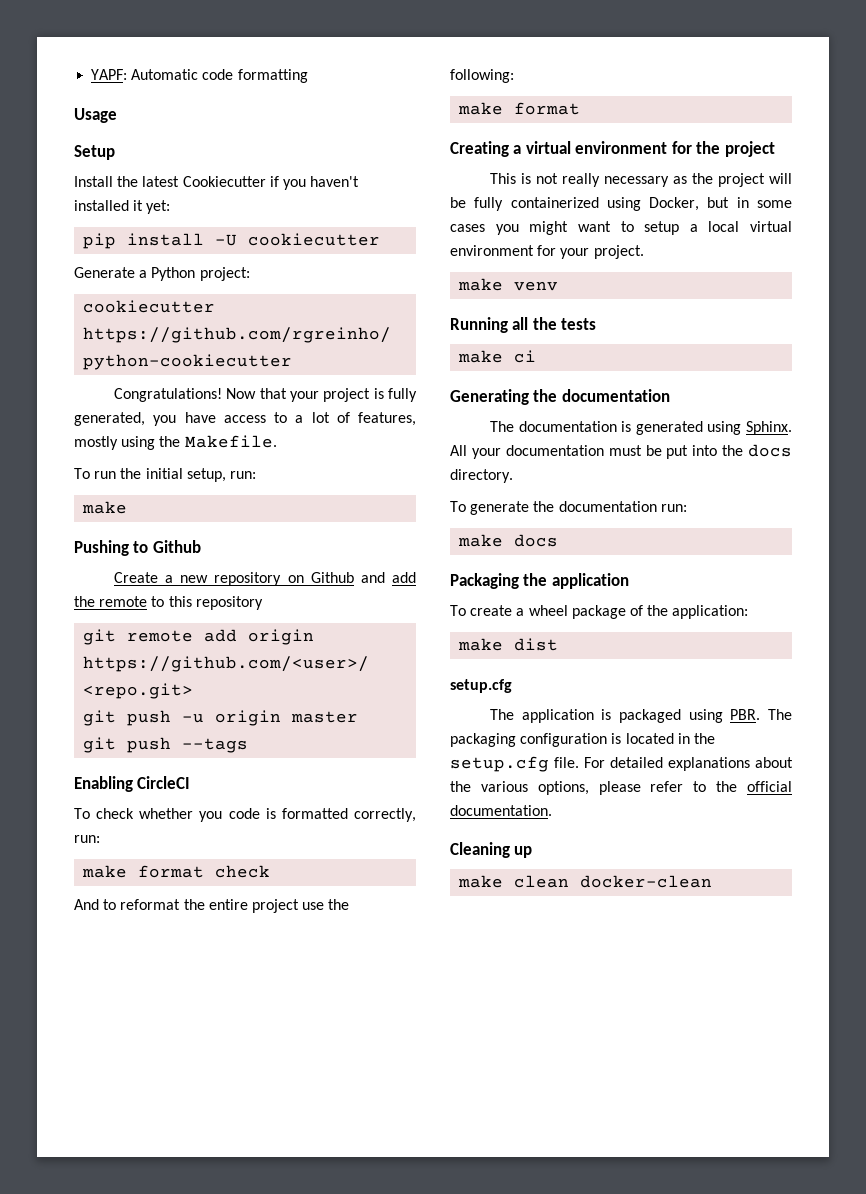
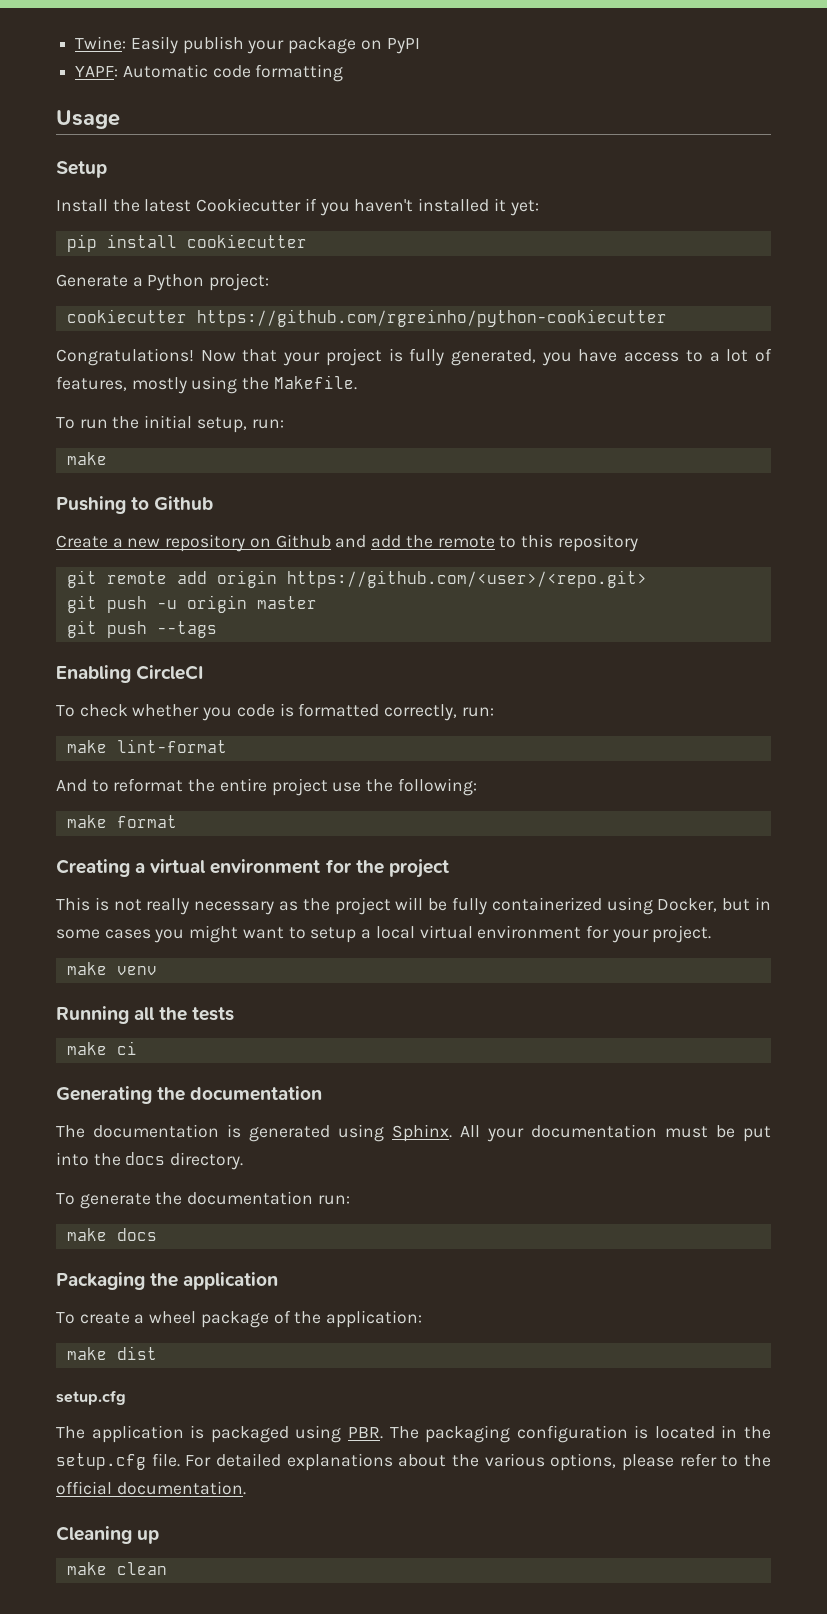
+ Twine: Easily publish your package on PyPI
- pip install -U cookiecutter
+ pip install cookiecutter
- make format check
+ make lint-format
- make clean docker-clean
+ make clean

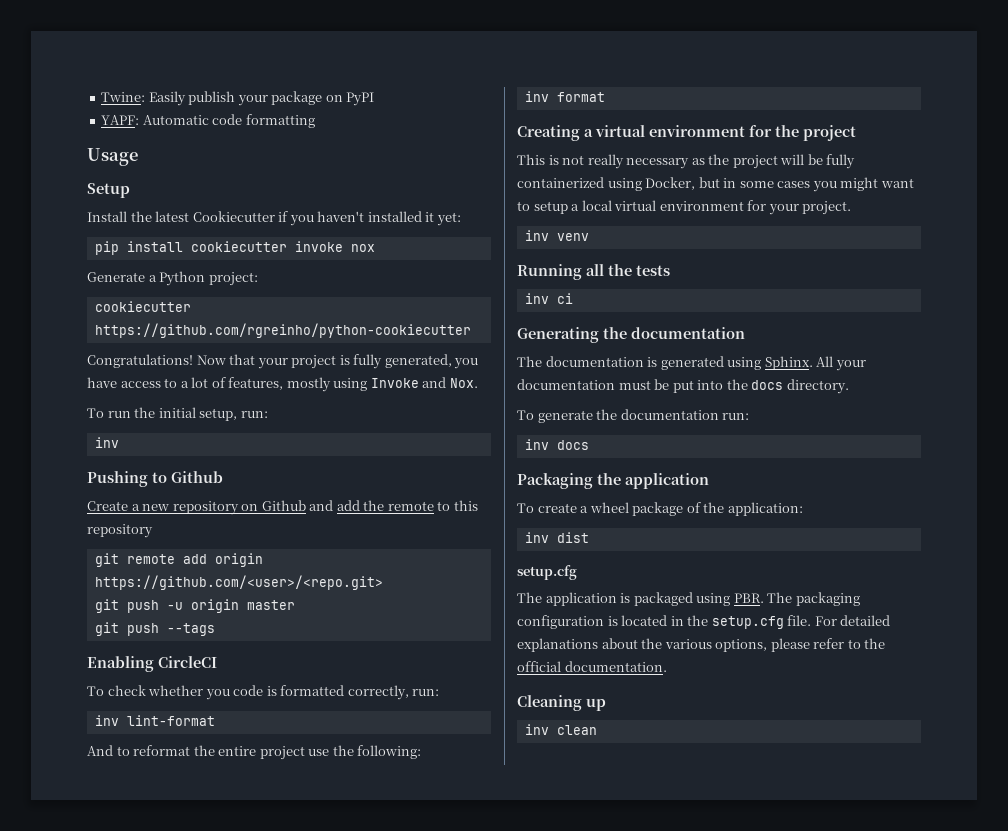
- pip install cookiecutter
+ pip install cookiecutter invoke nox
- Now that your project is fully generated, you have access to a lot of features, mostly using the Makefile.
+ Now that your project is fully generated, you have access to a lot of features, mostly using Invoke and Nox.
  To run the initial setup, run:
- make
+ inv
- make lint-format
+ inv lint-format
- make format
+ inv format
- make venv
+ inv venv
- make ci
+ inv ci
- make docs
+ inv docs
- make dist
+ inv dist
- make clean
+ inv clean

